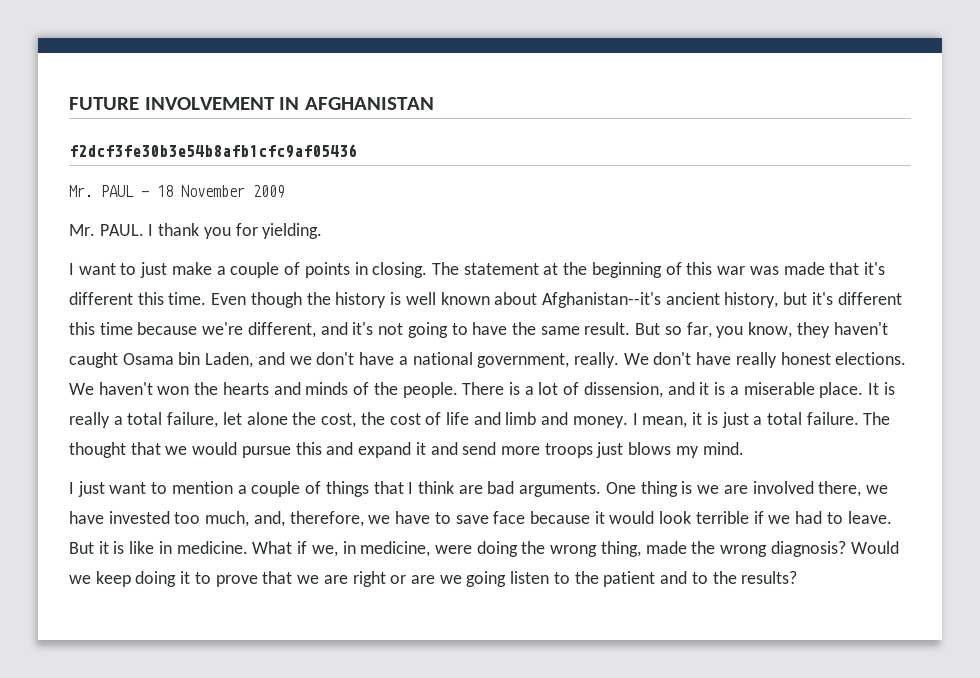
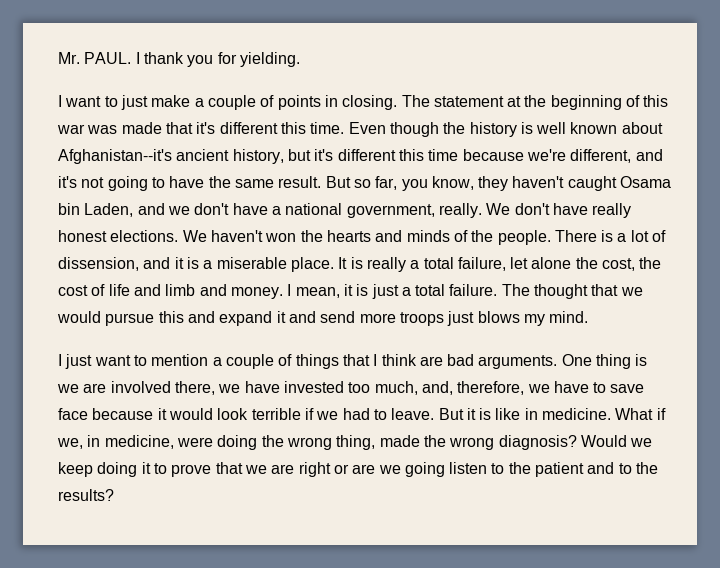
- FUTURE INVOLVEMENT IN AFGHANISTAN
- f2dcf3fe30b3e54b8afb1cfc9af05436
- Mr. PAUL — 18 November 2009

